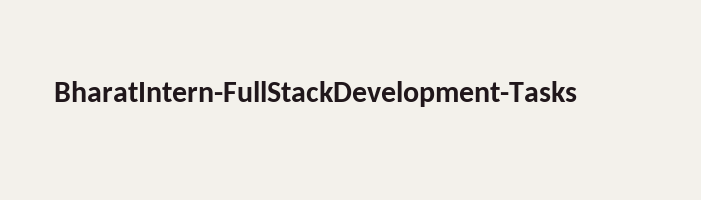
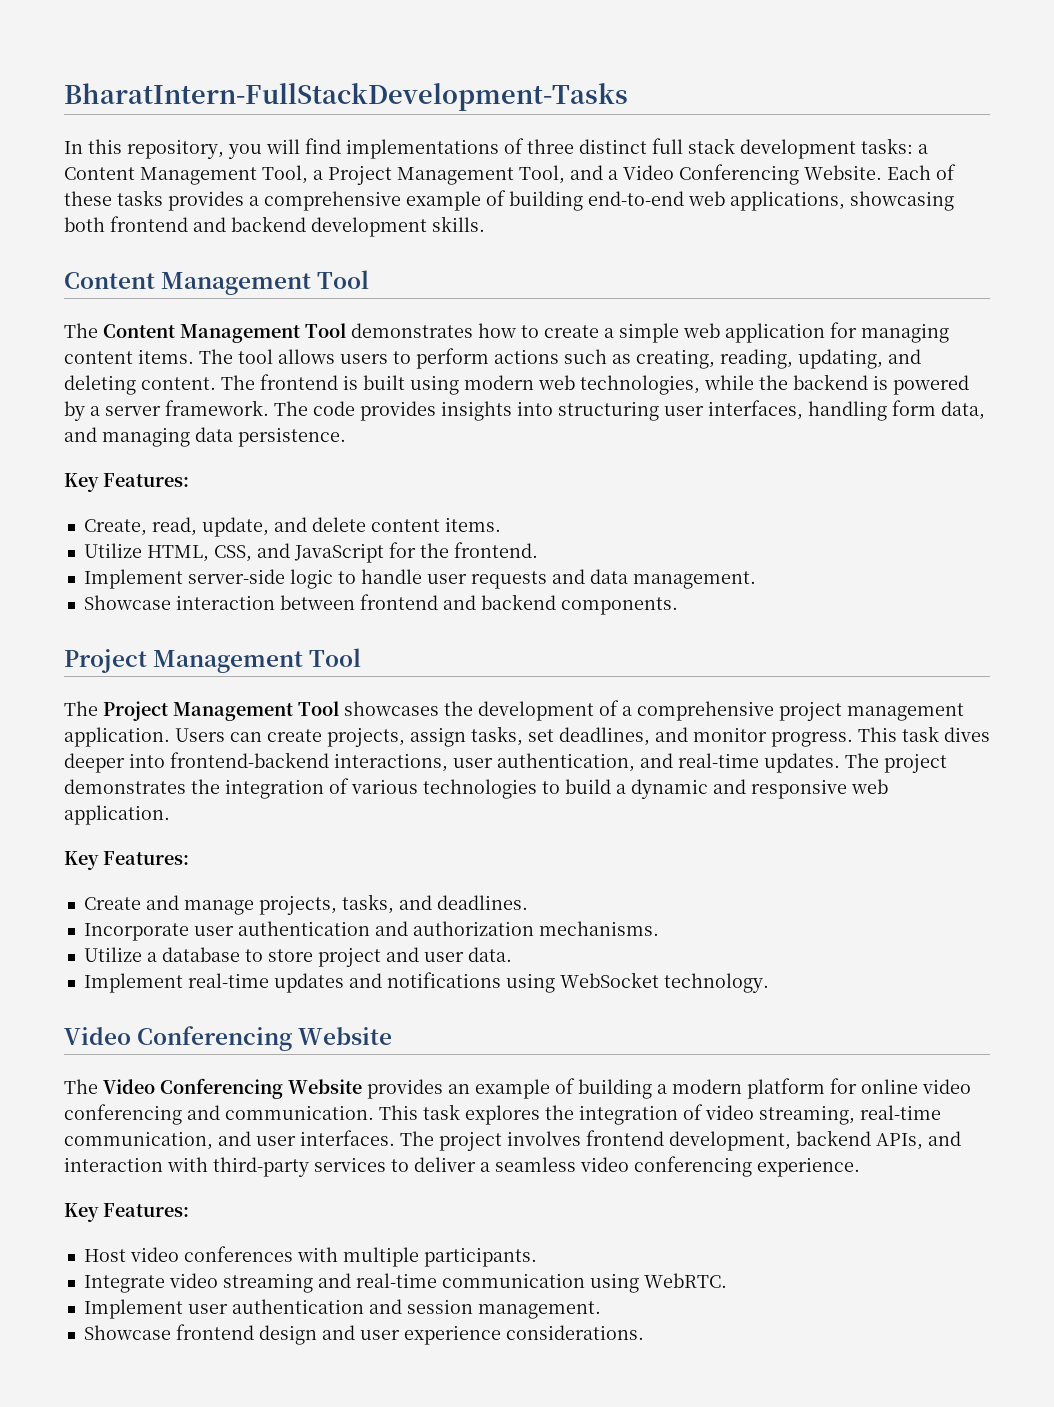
+ In this repository, you will find implementations of three distinct full stack development tasks: a Content Management Tool, a Project Management Tool, and a Video Conferencing Website. Each of these tasks provides a comprehensive example of building end-to-end web applications, showcasing both frontend and backend development skills.
+ Content Management Tool
+ The Content Management Tool demonstrates how to create a simple web application for managing content items. The tool allows users to perform actions such as creating, reading, updating, and deleting content. The frontend is built using modern web technologies, while the backend is powered by a server framework. The code provides insights into structuring user interfaces, handling form data, and managing data persistence.
+ Key Features:
+ Create, read, update, and delete content items.
+ Utilize HTML, CSS, and JavaScript for the frontend.
+ Implement server-side logic to handle user requests and data management.
+ Showcase interaction between frontend and backend components.
+ Project Management Tool
+ The Project Management Tool showcases the development of a comprehensive project management application. Users can create projects, assign tasks, set deadlines, and monitor progress. This task dives deeper into frontend-backend interactions, user authentication, and real-time updates. The project demonstrates the integration of various technologies to build a dynamic and responsive web application.
+ Key Features:
+ Create and manage projects, tasks, and deadlines.
+ Incorporate user authentication and authorization mechanisms.
+ Utilize a database to store project and user data.
+ Implement real-time updates and notifications using WebSocket technology.
+ Video Conferencing Website
+ The Video Conferencing Website provides an example of building a modern platform for online video conferencing and communication. This task explores the integration of video streaming, real-time communication, and user interfaces. The project involves frontend development, backend APIs, and interaction with third-party services to deliver a seamless video conferencing experience.
+ Key Features:
+ Host video conferences with multiple participants.
+ Integrate video streaming and real-time communication using WebRTC.
+ Implement user authentication and session management.
+ Showcase frontend design and user experience considerations.

